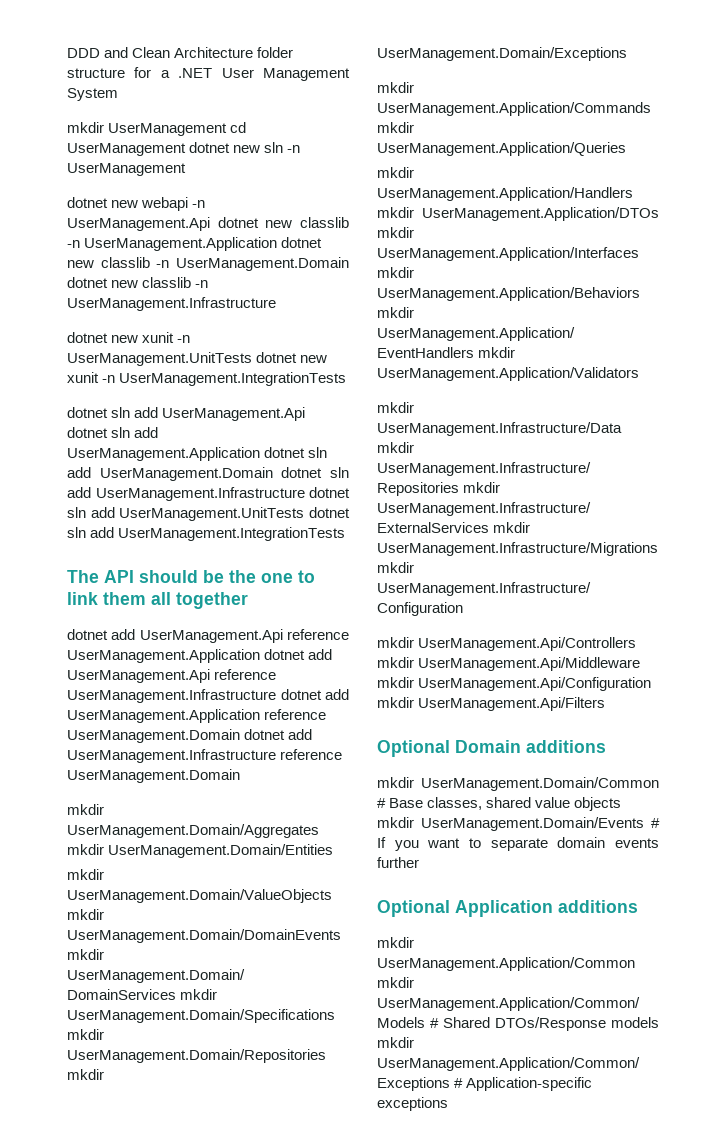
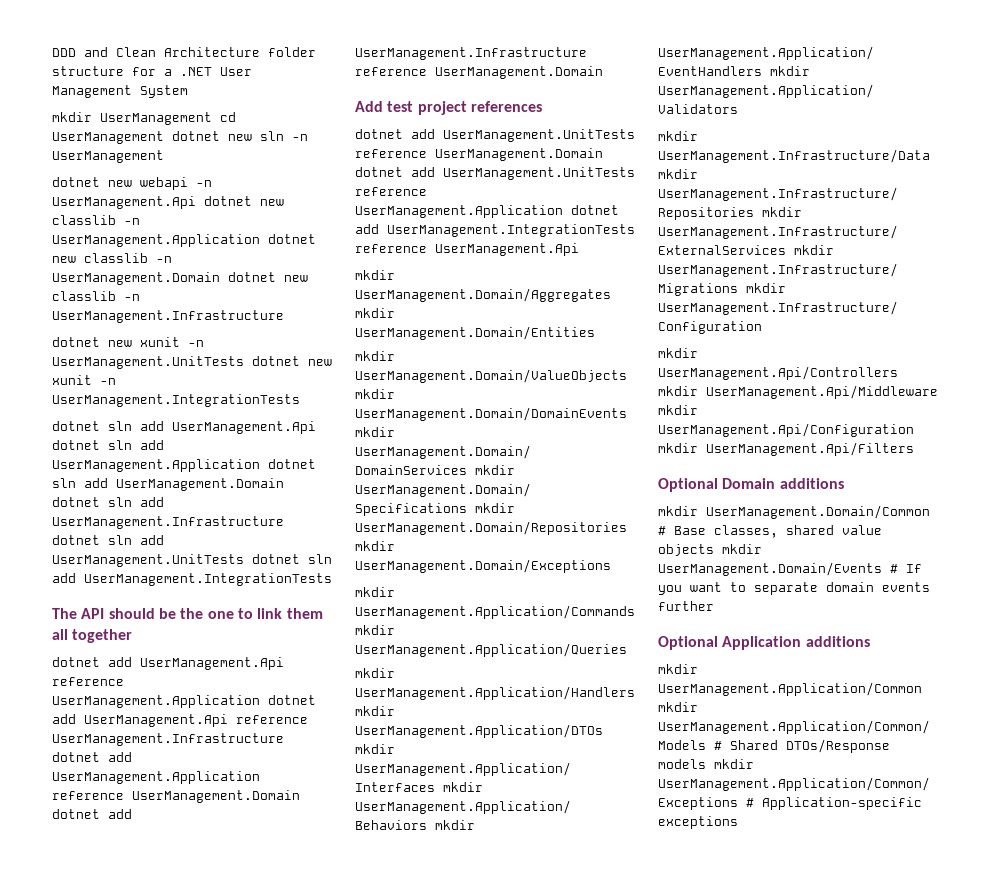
+ Add test project references
+ dotnet add UserManagement.UnitTests reference UserManagement.Domain dotnet add UserManagement.UnitTests reference UserManagement.Application dotnet add UserManagement.IntegrationTests reference UserManagement.Api

